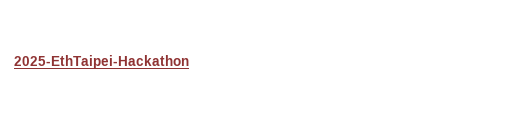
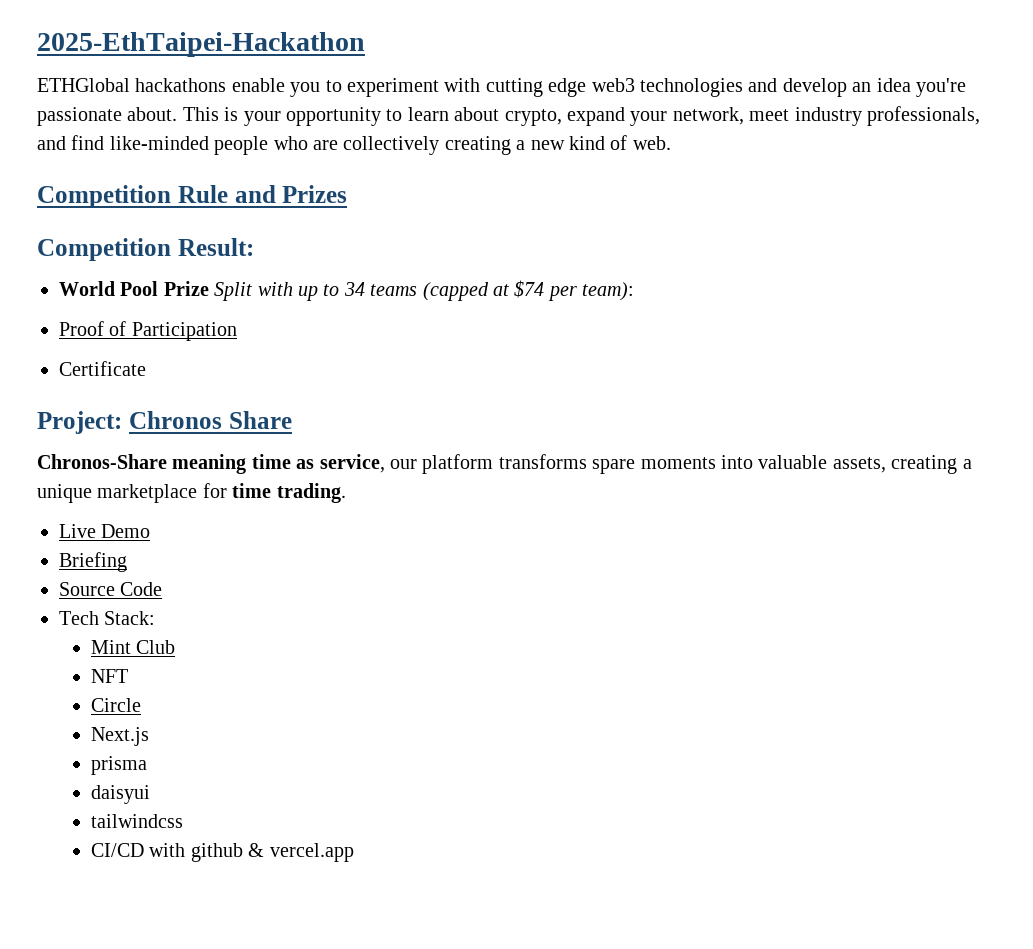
+ ETHGlobal hackathons enable you to experiment with cutting edge web3 technologies and develop an idea you're passionate about. This is your opportunity to learn about crypto, expand your network, meet industry professionals, and find like-minded people who are collectively creating a new kind of web.
+ Competition Rule and Prizes
+ Competition Result:
+ World Pool Prize Split with up to 34 teams (capped at $74 per team):
+ Proof of Participation
+ Certificate
+ Project: Chronos Share
+ Chronos-Share meaning time as service, our platform transforms spare moments into valuable assets, creating a unique marketplace for time trading.
+ Live Demo
+ Briefing
+ Source Code
+ Tech Stack:
+ Mint Club
+ NFT
+ Circle
+ Next.js
+ prisma
+ daisyui
+ tailwindcss
+ CI/CD with github & vercel.app

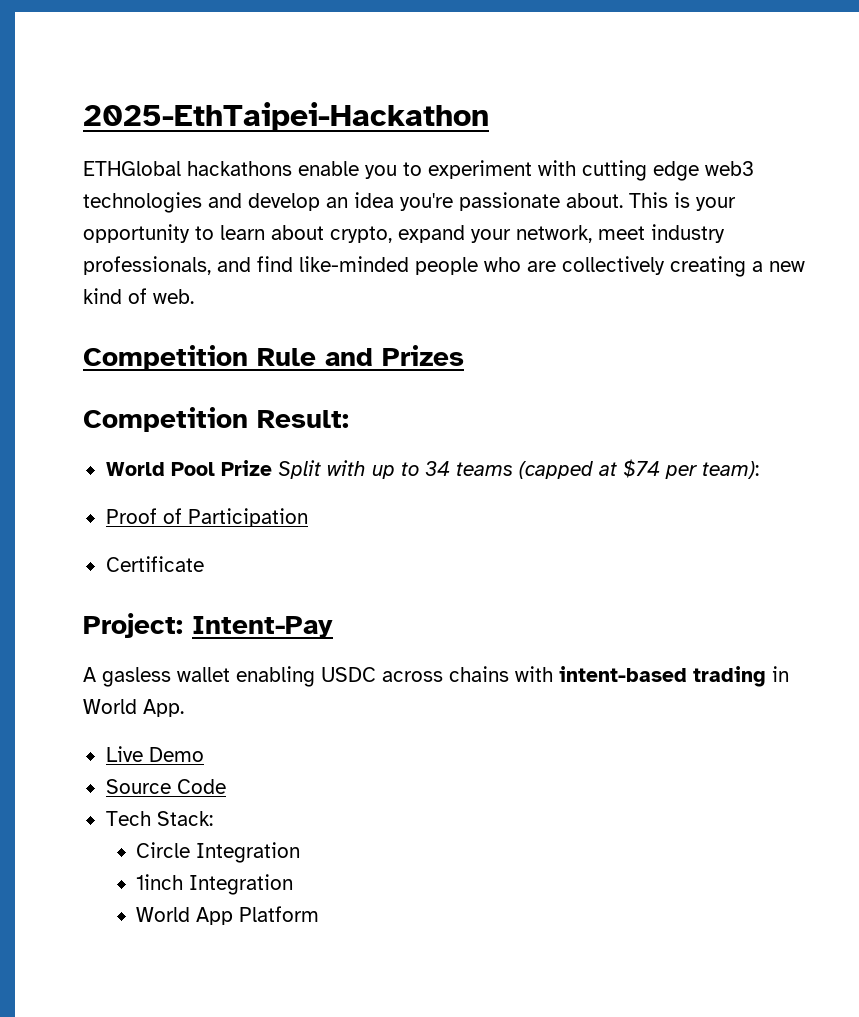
- Project: Chronos Share
- Chronos-Share meaning time as service, our platform transforms spare moments into valuable assets, creating a unique marketplace for time trading.
+ Project: Intent-Pay
+ A gasless wallet enabling USDC across chains with intent-based trading in World App.
- Briefing
- Mint Club
- NFT
- Circle
- Next.js
- prisma
- daisyui
- tailwindcss
- CI/CD with github & vercel.app
+ Circle Integration
+ 1inch Integration
+ World App Platform

